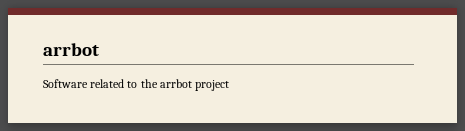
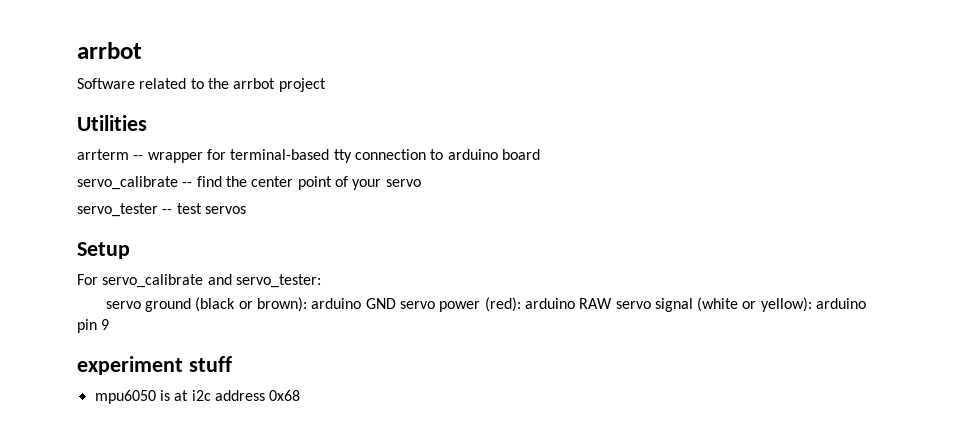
+ Utilities
+ arrterm -- wrapper for terminal-based tty connection to arduino board
+ servo_calibrate -- find the center point of your servo
+ servo_tester -- test servos
+ Setup
+ For servo_calibrate and servo_tester:
+ servo ground (black or brown): arduino GND servo power (red): arduino RAW servo signal (white or yellow): arduino pin 9
+ experiment stuff
+ mpu6050 is at i2c address 0x68

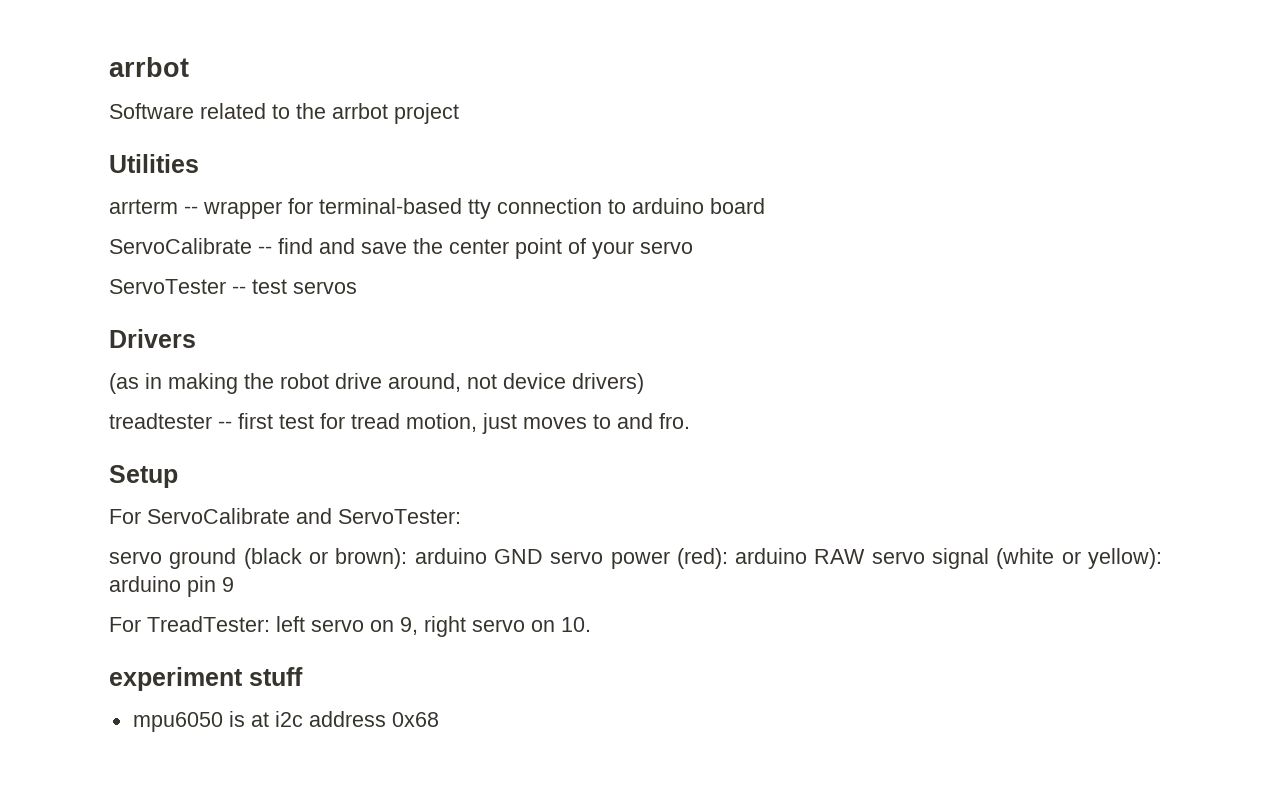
- servo_calibrate -- find the center point of your servo
+ ServoCalibrate -- find and save the center point of your servo
- servo_tester -- test servos
+ ServoTester -- test servos
+ Drivers
+ (as in making the robot drive around, not device drivers)
+ treadtester -- first test for tread motion, just moves to and fro.
- For servo_calibrate and servo_tester:
+ For ServoCalibrate and ServoTester:
+ For TreadTester: left servo on 9, right servo on 10.

